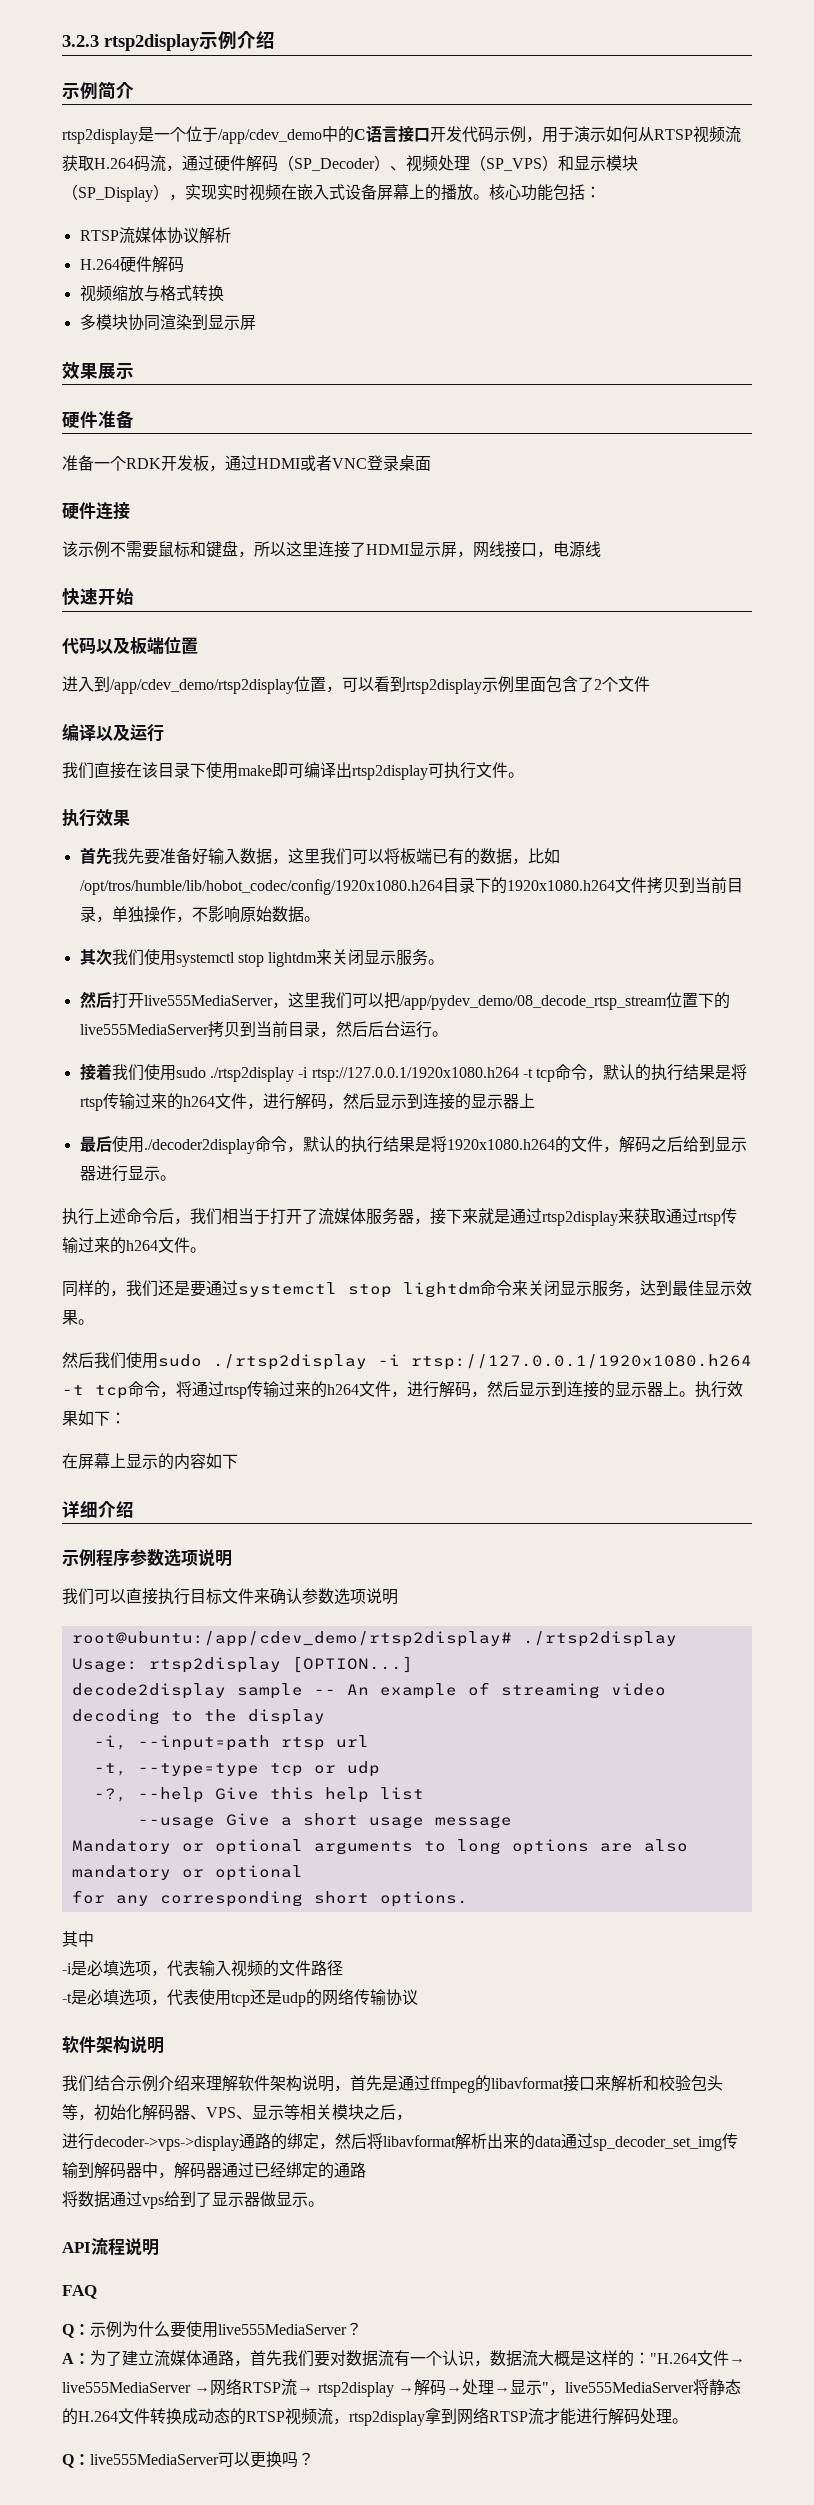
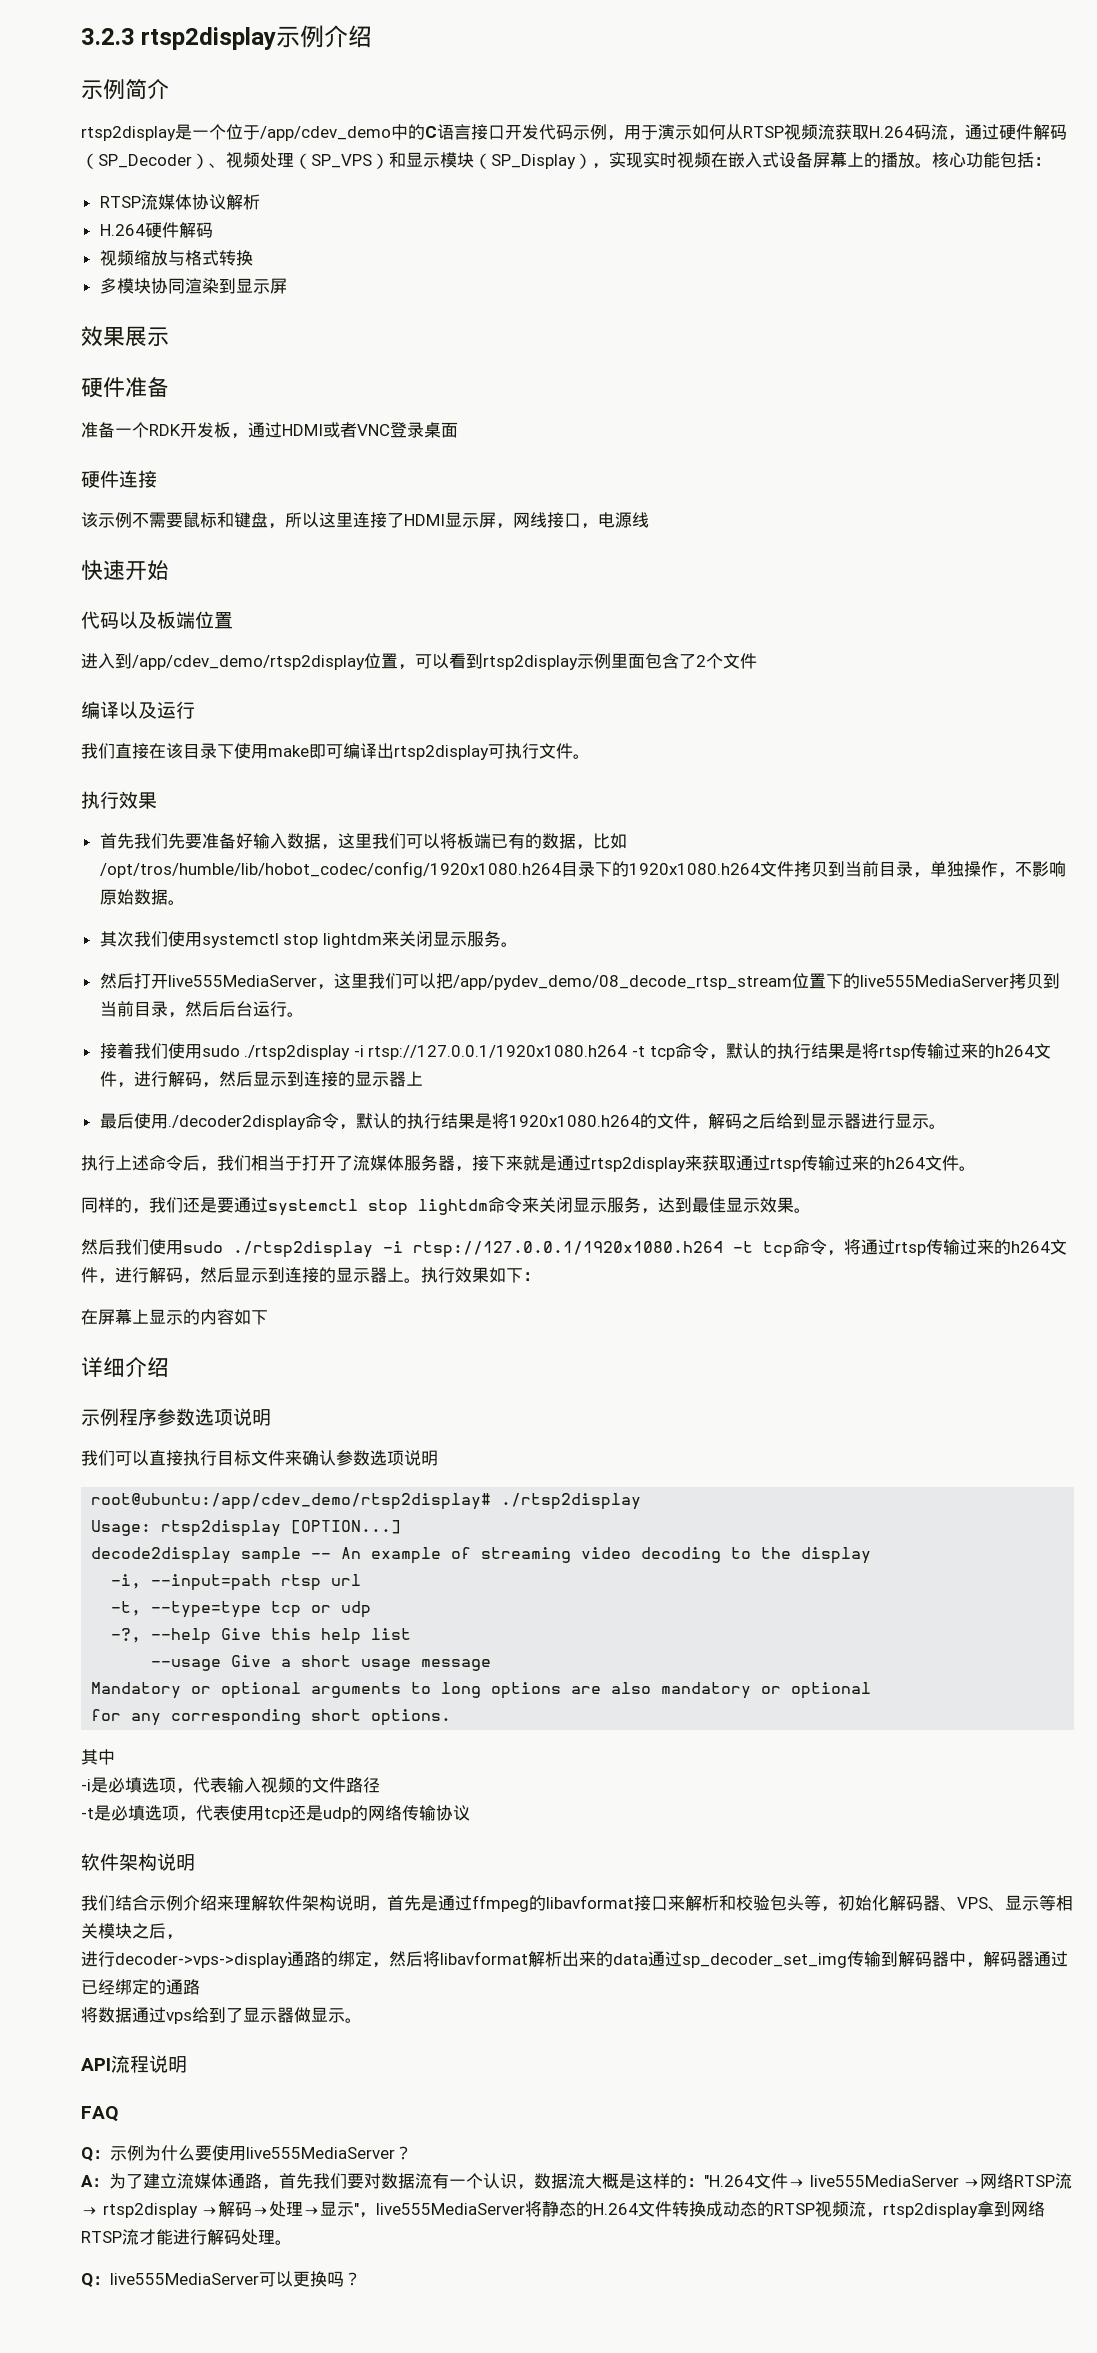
- 首先我先要准备好输入数据，这里我们可以将板端已有的数据，比如/opt/tros/humble/lib/hobot_codec/config/1920x1080.h264目录下的1920x1080.h264文件拷贝到当前目录，单独操作，不影响原始数据。
+ 首先我们先要准备好输入数据，这里我们可以将板端已有的数据，比如/opt/tros/humble/lib/hobot_codec/config/1920x1080.h264目录下的1920x1080.h264文件拷贝到当前目录，单独操作，不影响原始数据。

